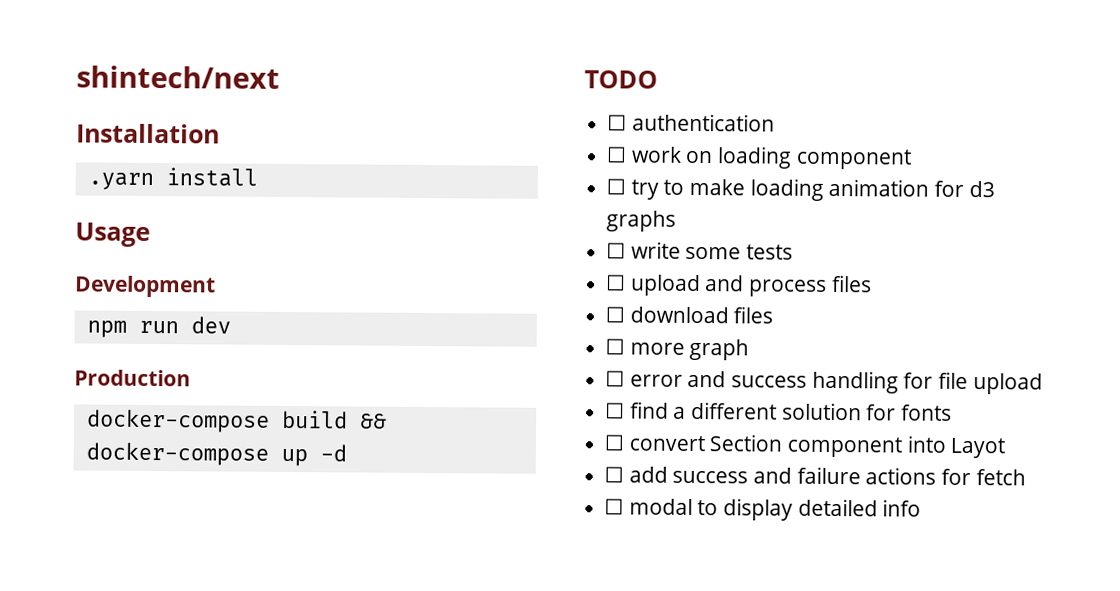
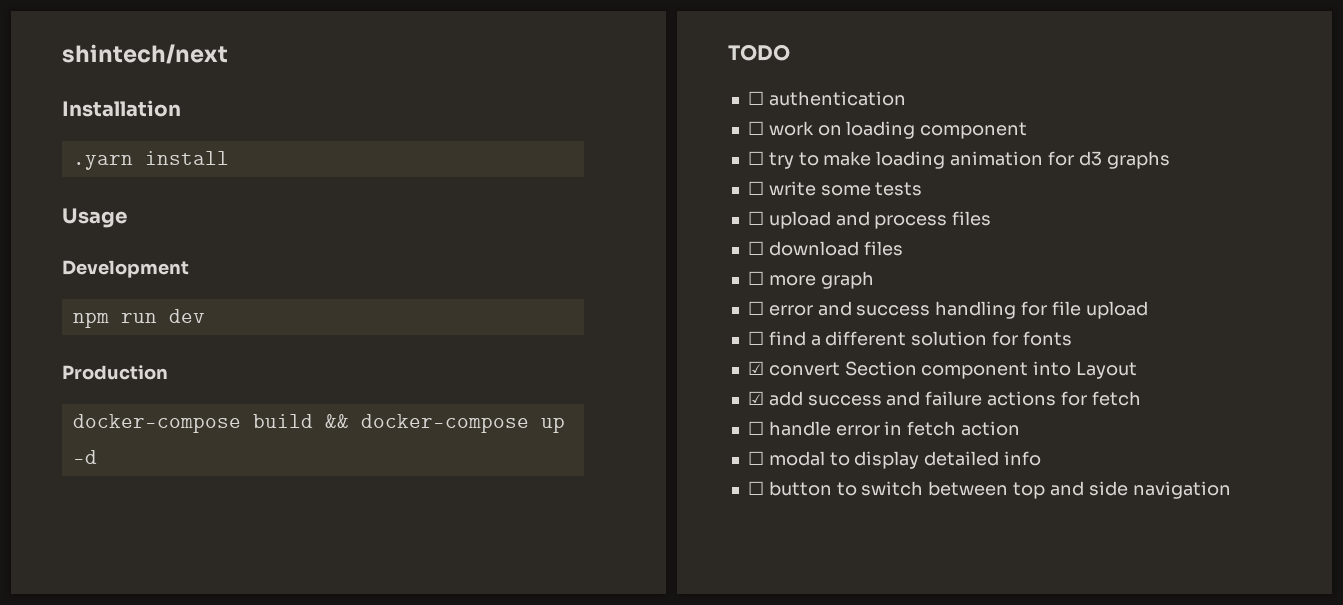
- ☐ convert Section component into Layot
- ☐ add success and failure actions for fetch
+ ☑ convert Section component into Layout
+ ☑ add success and failure actions for fetch
+ ☐ handle error in fetch action
+ ☐ button to switch between top and side navigation

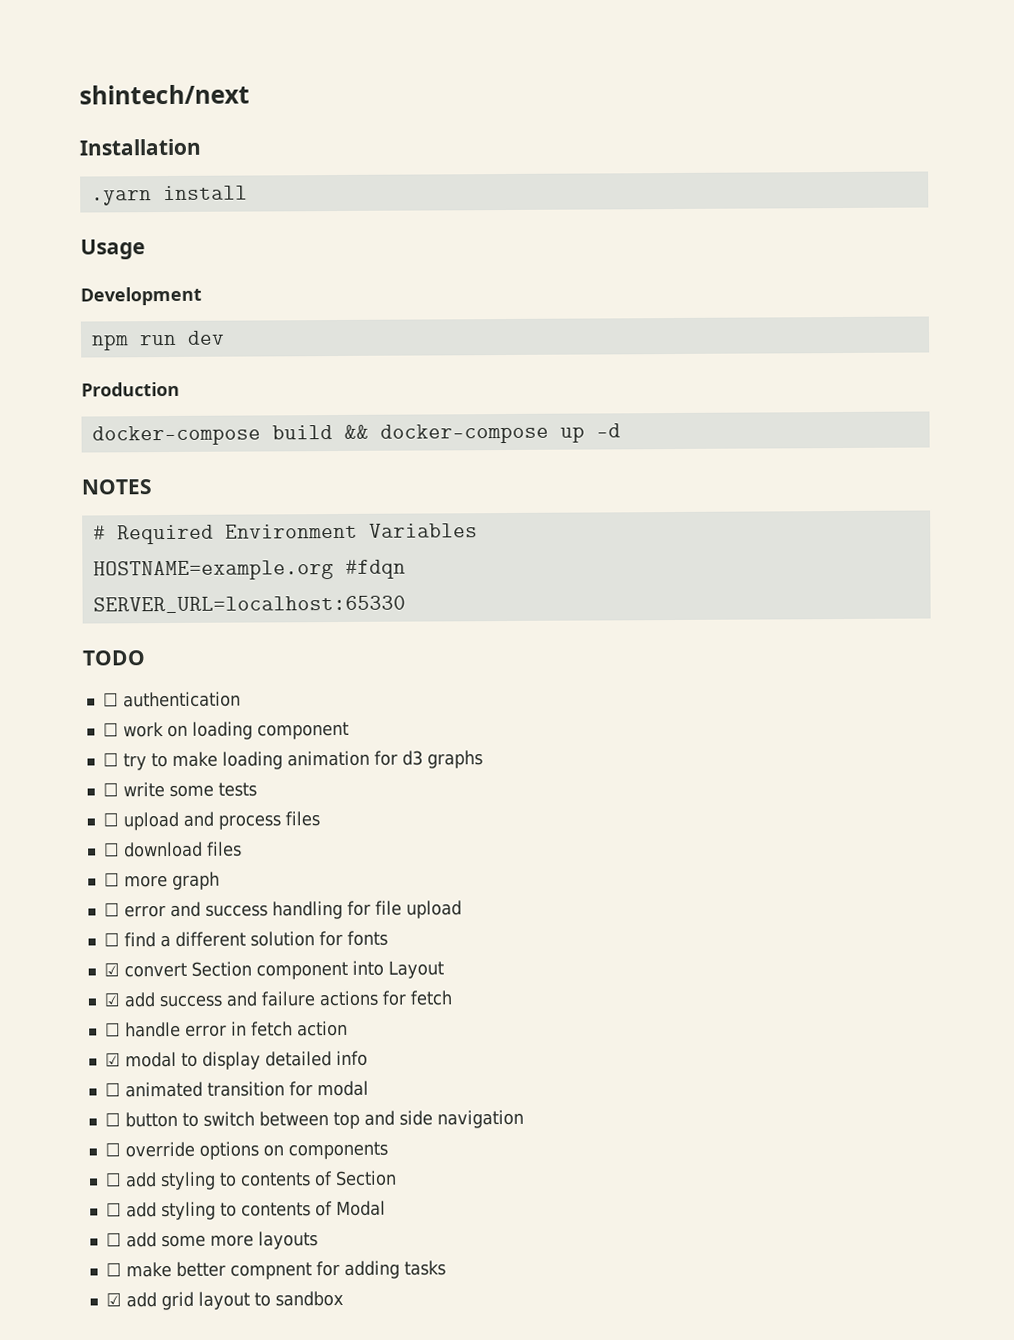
+ NOTES
+ # Required Environment Variables
+ HOSTNAME=example.org #fdqn
+ SERVER_URL=localhost:65330
- ☐ modal to display detailed info
+ ☑ modal to display detailed info
+ ☐ animated transition for modal
+ ☐ override options on components
+ ☐ add styling to contents of Section
+ ☐ add styling to contents of Modal
+ ☐ add some more layouts
+ ☐ make better compnent for adding tasks
+ ☑ add grid layout to sandbox

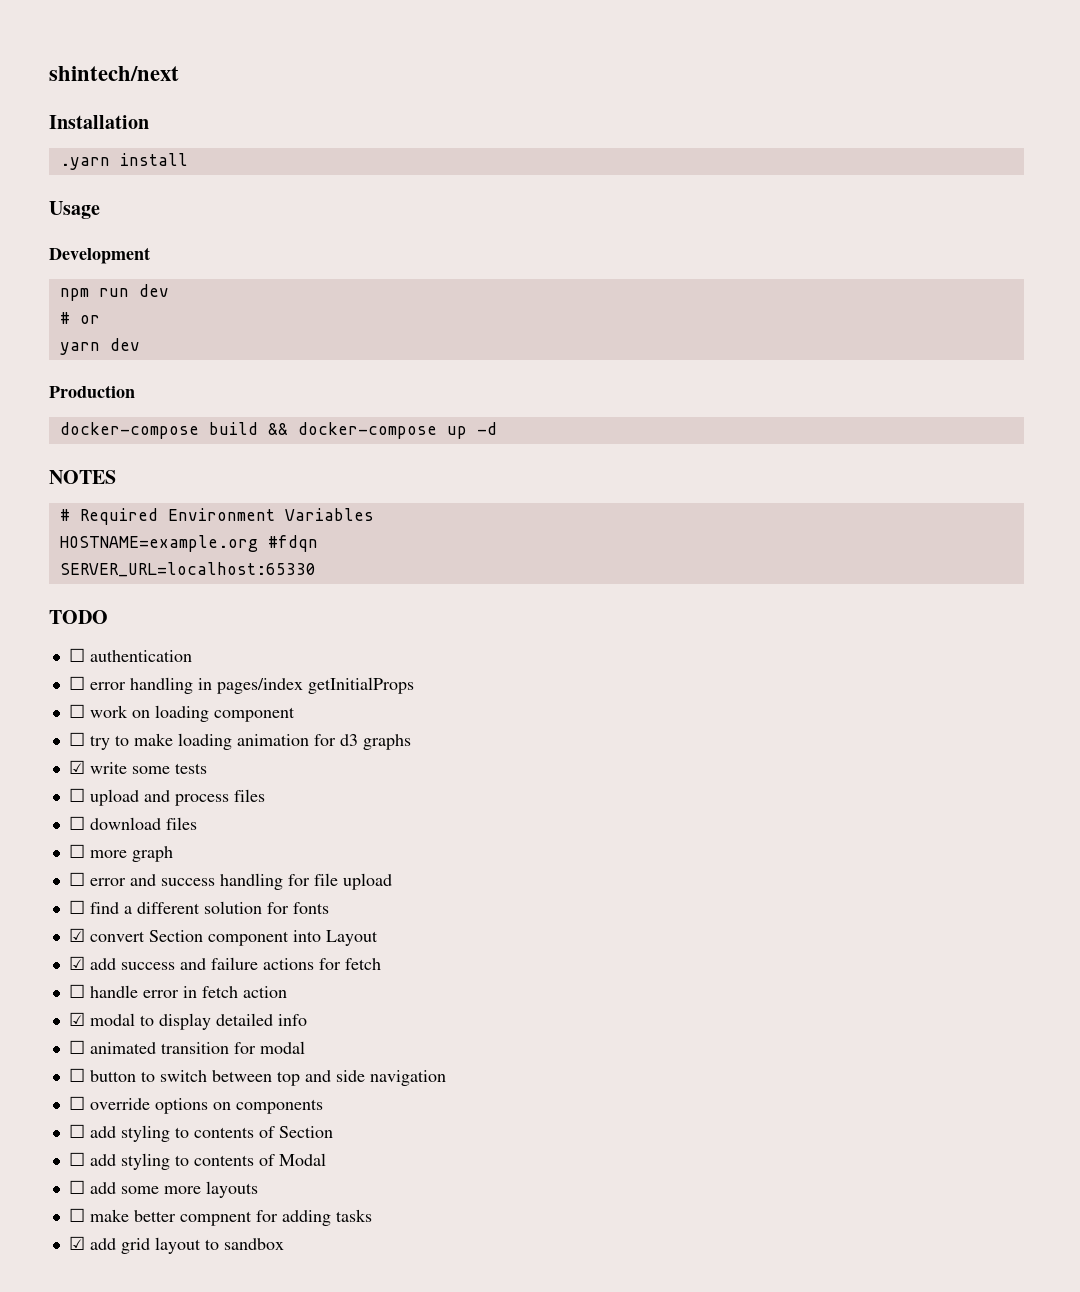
+ # or
+ yarn dev
+ ☐ error handling in pages/index getInitialProps
- ☐ write some tests
+ ☑ write some tests

